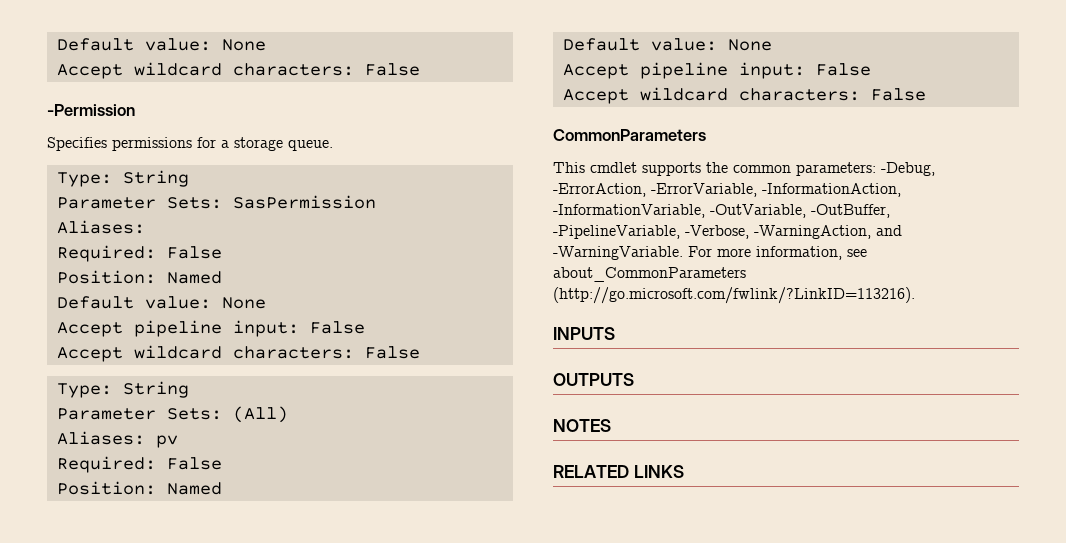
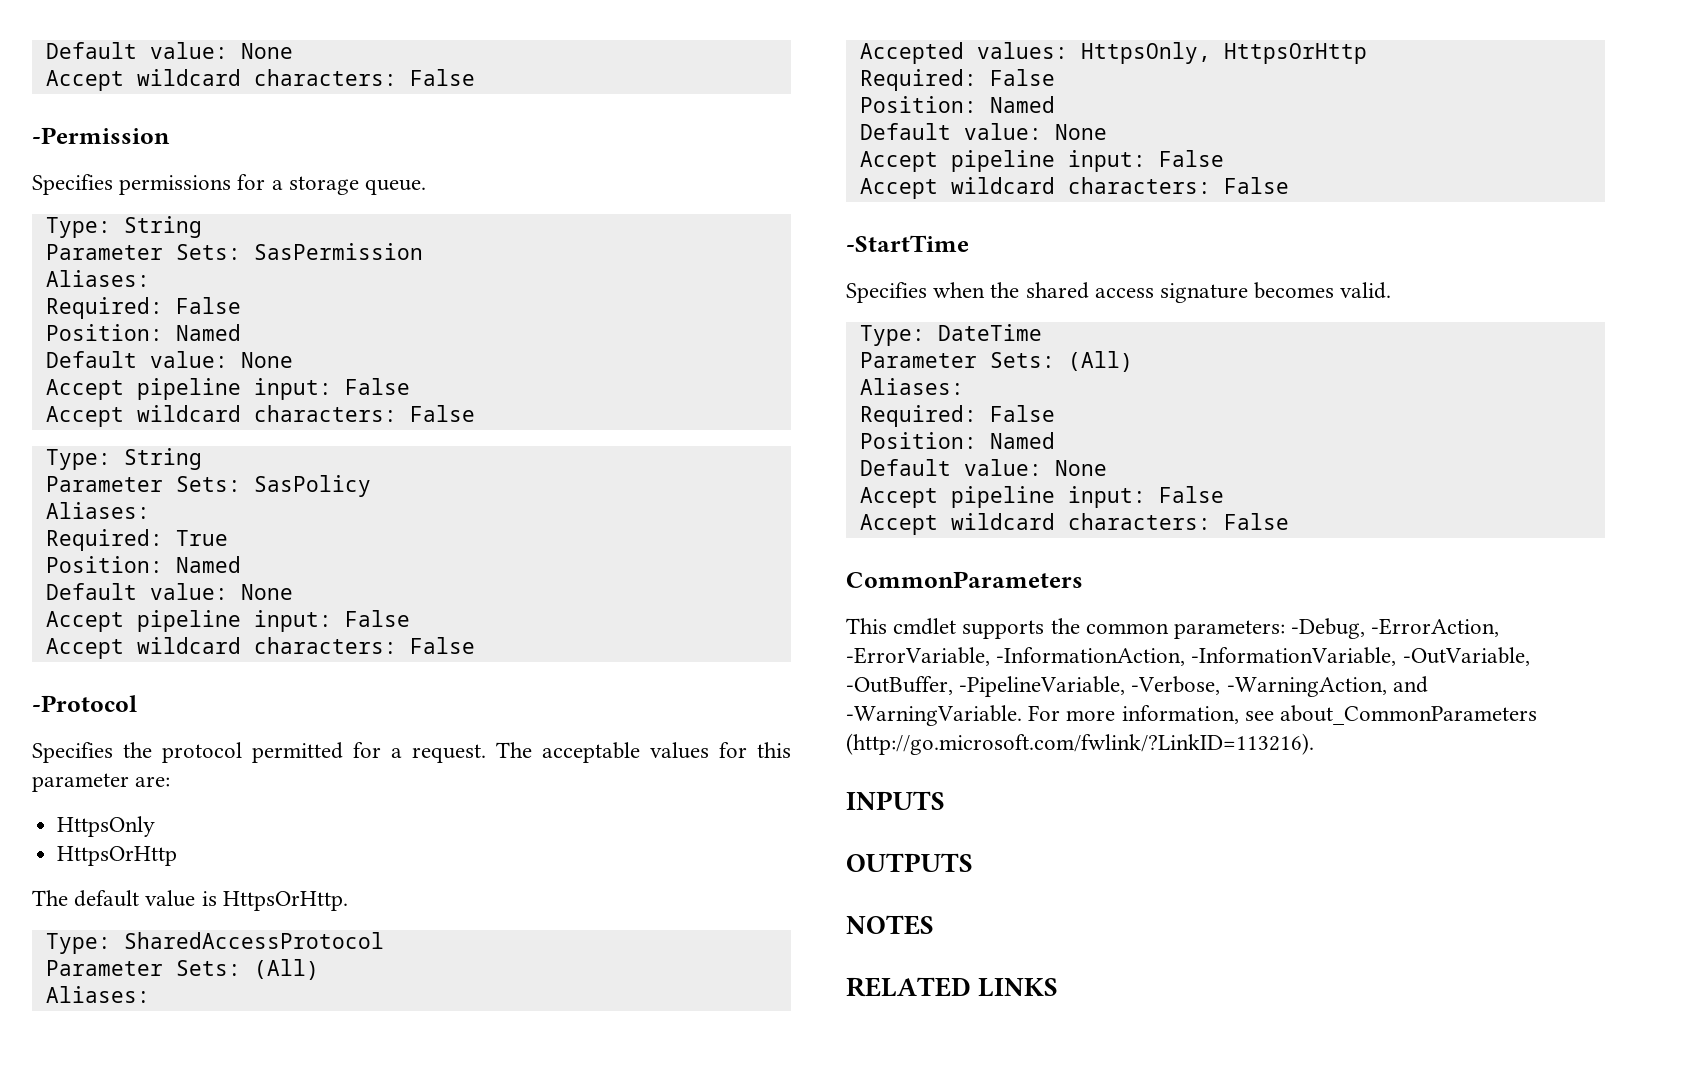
+ Parameter Sets: SasPolicy
+ Aliases:
+ Required: True
+ Position: Named
+ Default value: None
+ Accept pipeline input: False
+ Accept wildcard characters: False
+ -Protocol
+ Specifies the protocol permitted for a request. The acceptable values for this parameter are:
+ HttpsOnly
+ HttpsOrHttp
+ The default value is HttpsOrHttp.
+ Type: SharedAccessProtocol
  Parameter Sets: (All)
- Aliases: pv
+ Aliases:
+ Accepted values: HttpsOnly, HttpsOrHttp
+ Required: False
+ Position: Named
+ Default value: None
+ Accept pipeline input: False
+ Accept wildcard characters: False
+ -StartTime
+ Specifies when the shared access signature becomes valid.
+ Type: DateTime
+ Parameter Sets: (All)
+ Aliases:

